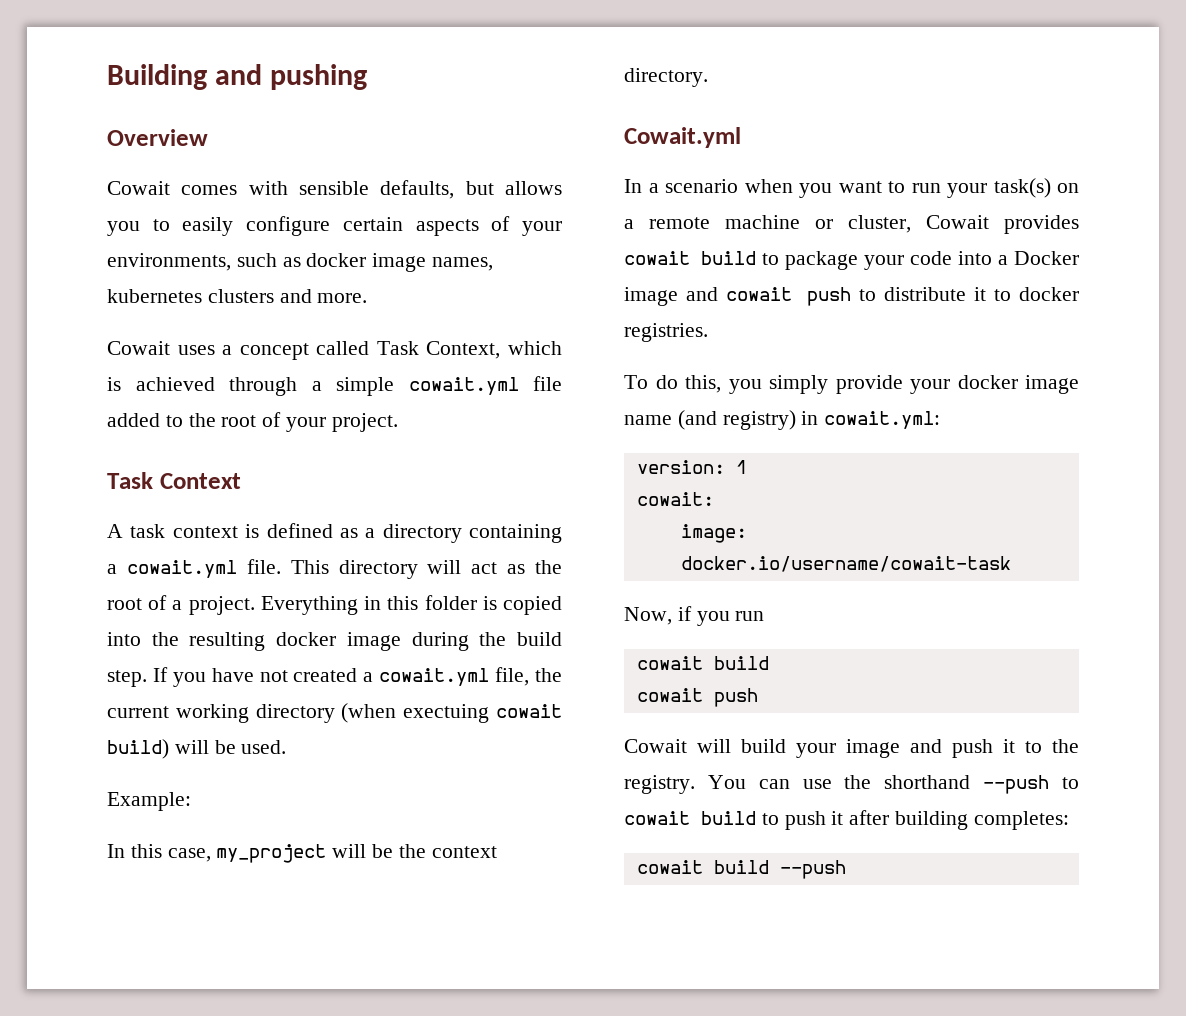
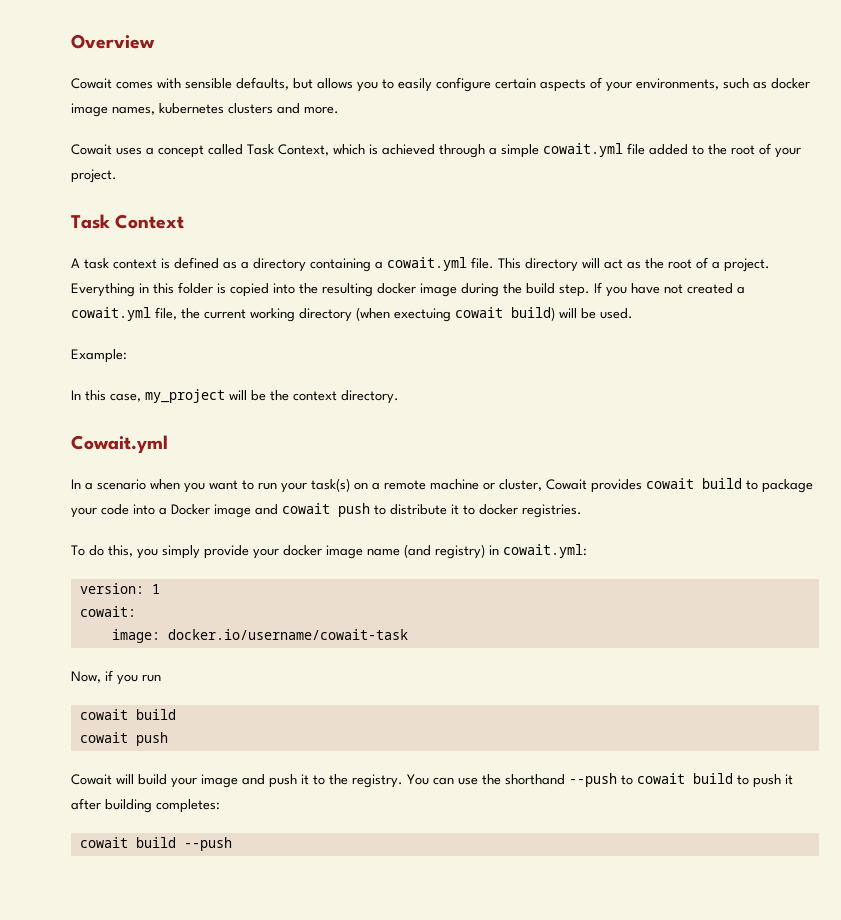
- Building and pushing

